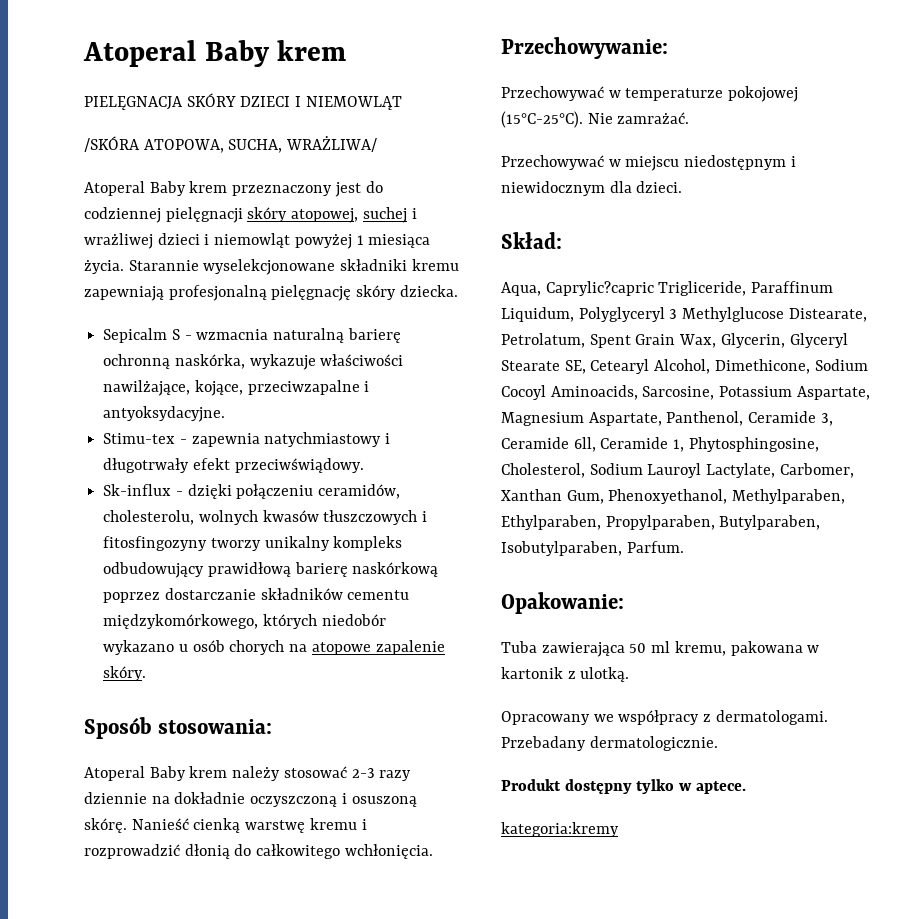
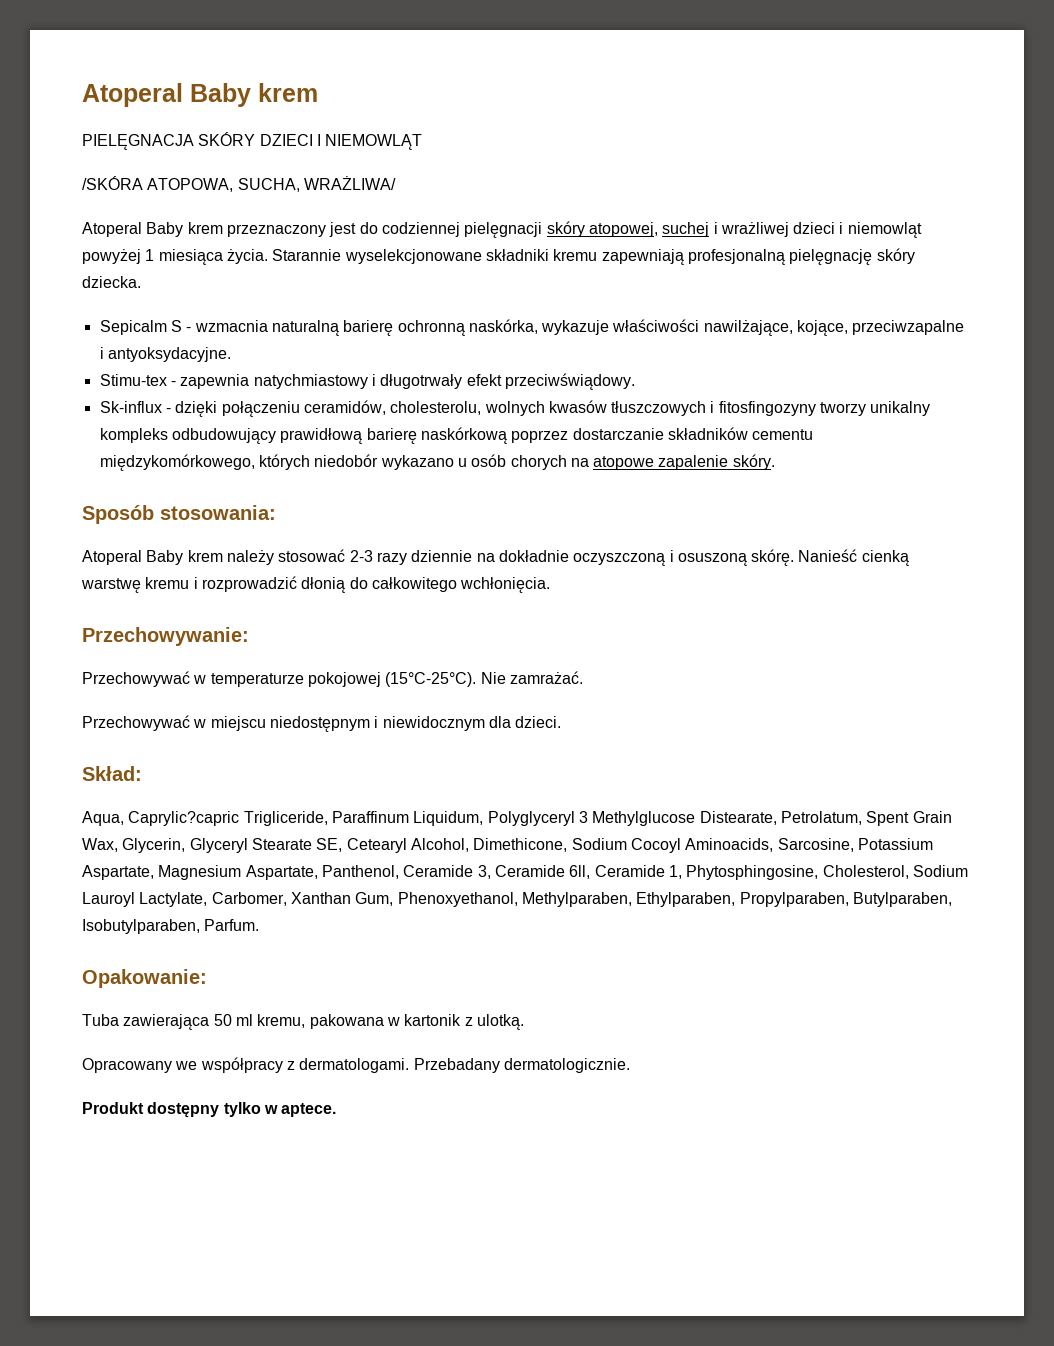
- kategoria:kremy

